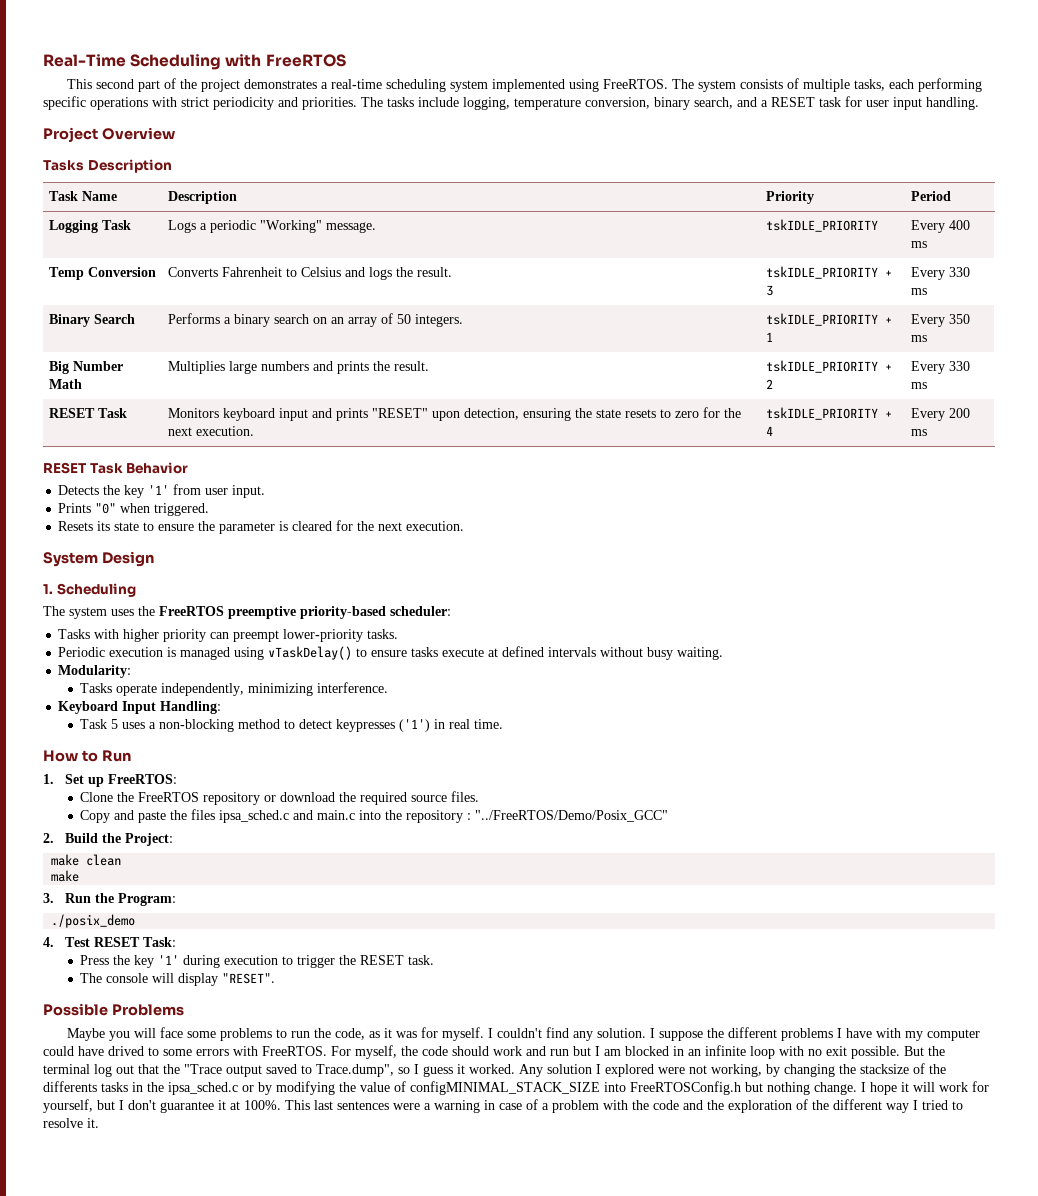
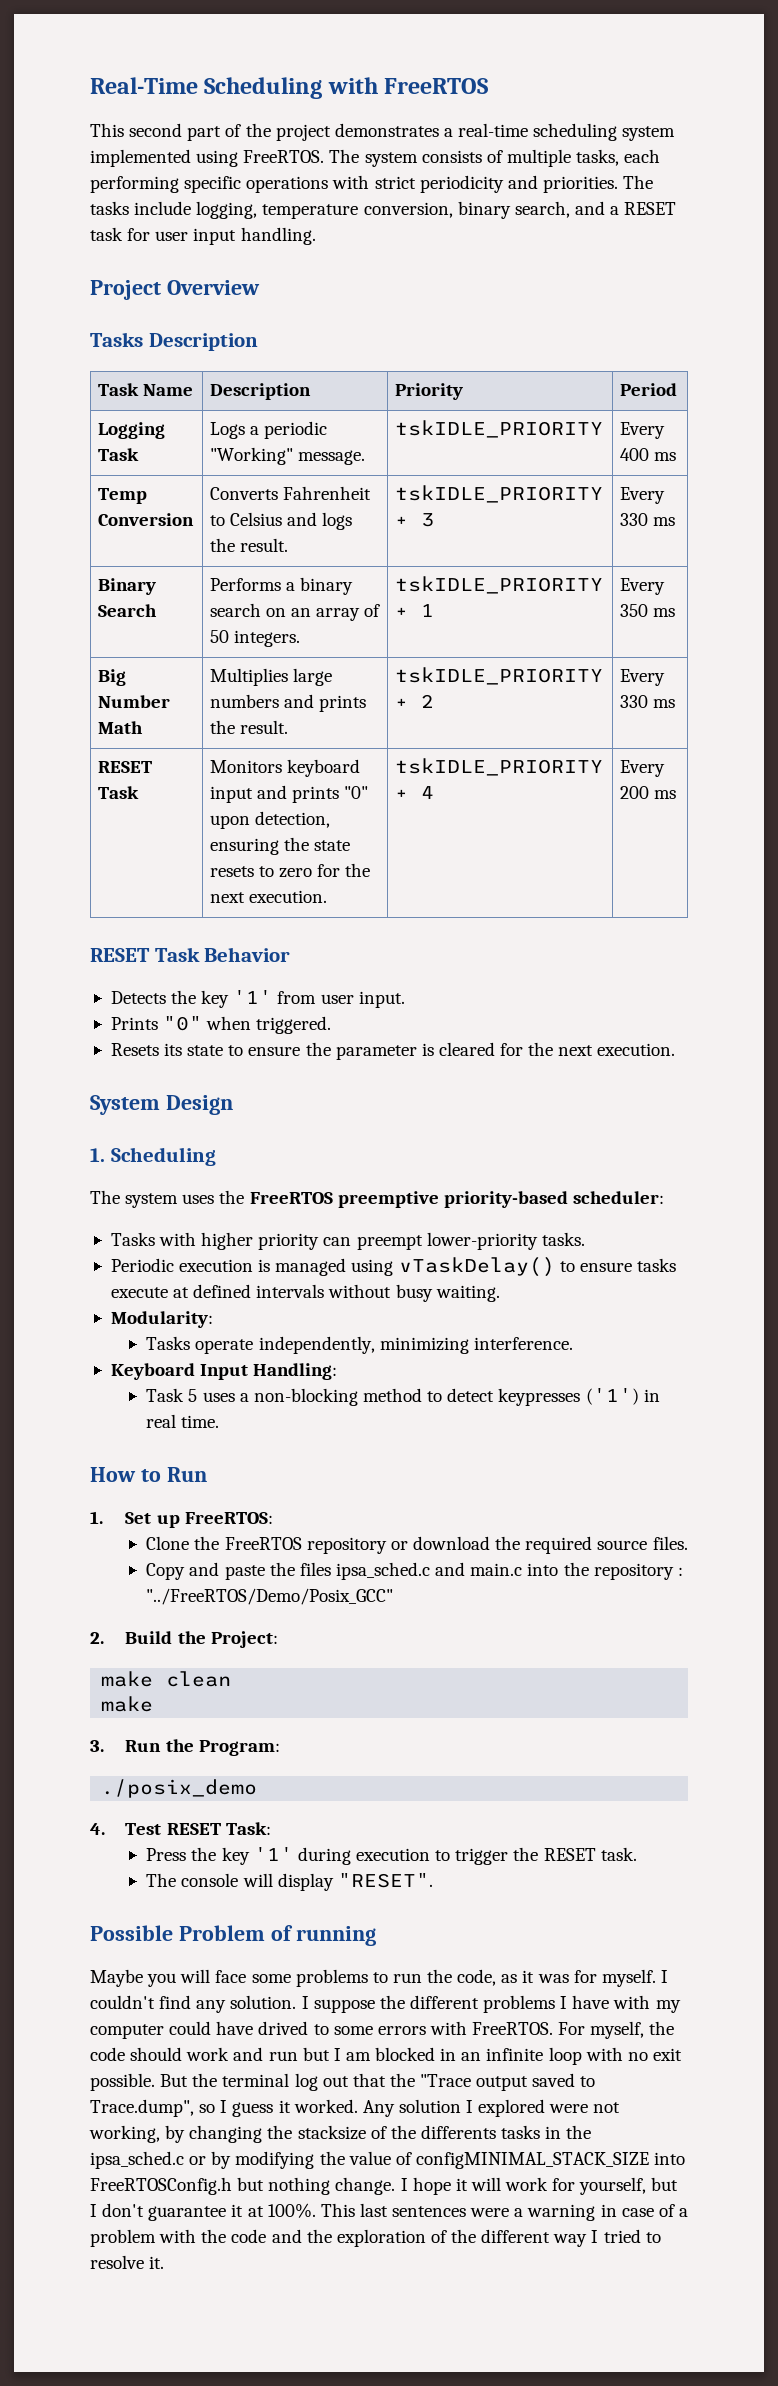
- RESET Task | Monitors keyboard input and prints "RESET" upon detection, ensuring the state resets to zero for the next execution. | tskIDLE_PRIORITY + 4 | Every 200 ms
+ RESET Task | Monitors keyboard input and prints "0" upon detection, ensuring the state resets to zero for the next execution. | tskIDLE_PRIORITY + 4 | Every 200 ms
- Possible Problems
+ Possible Problem of running

